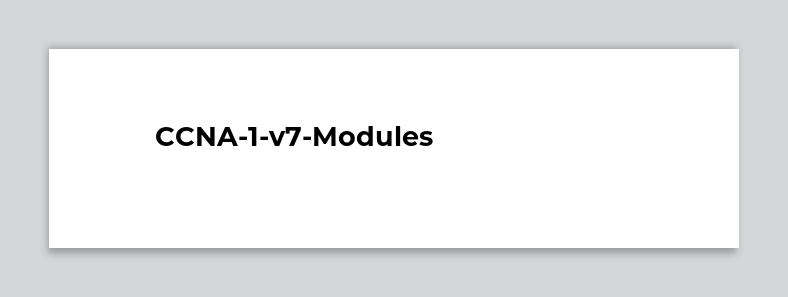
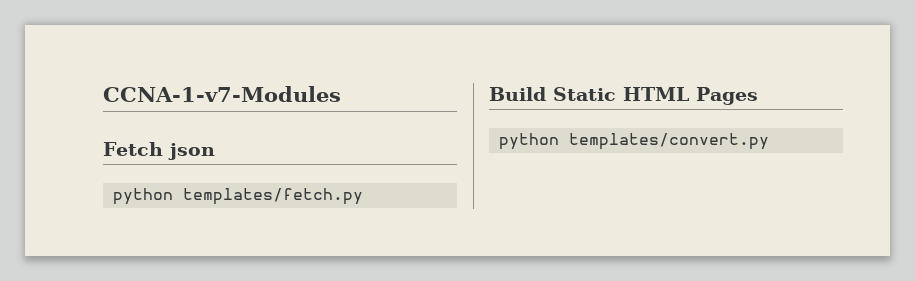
+ Fetch json
+ python templates/fetch.py
+ Build Static HTML Pages
+ python templates/convert.py

